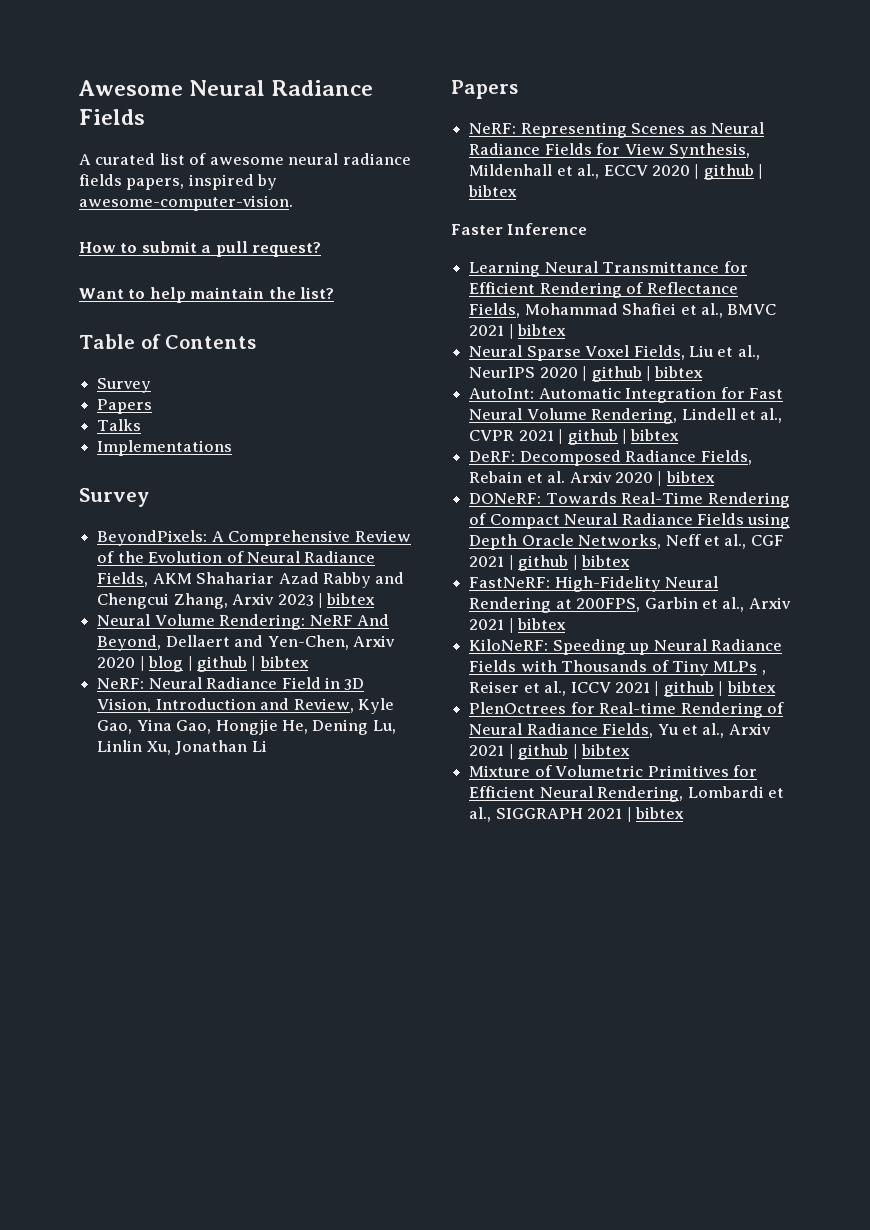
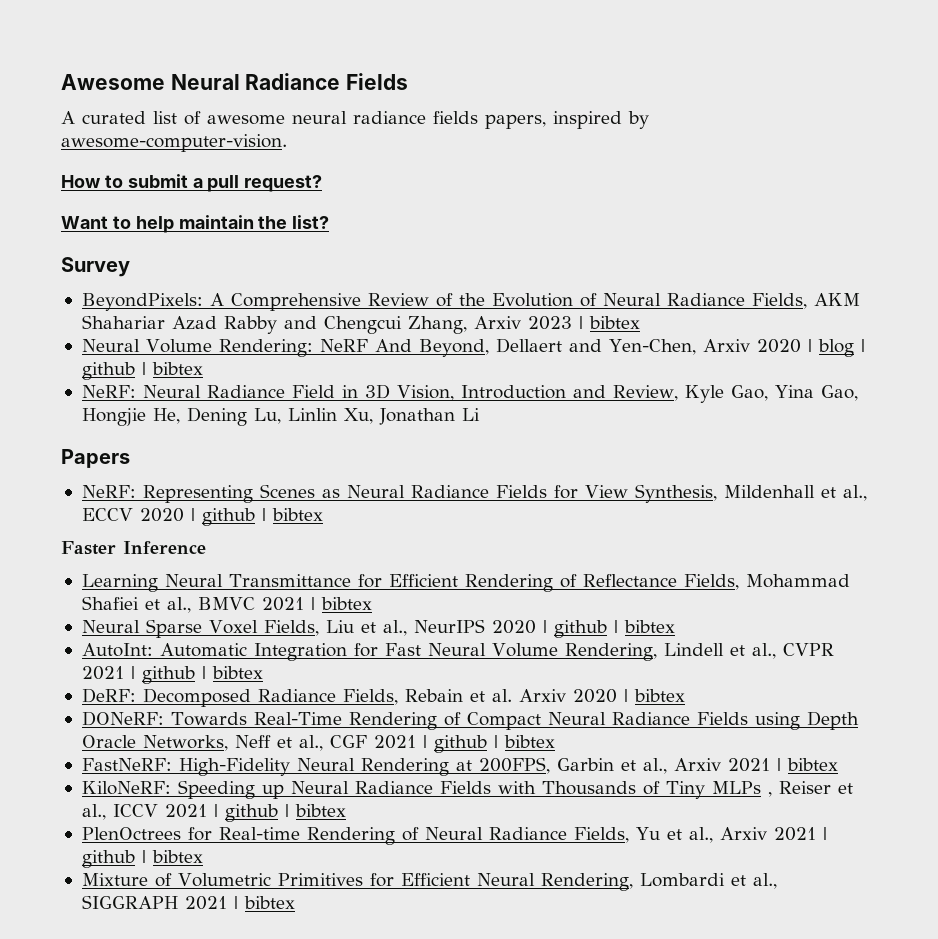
- Table of Contents
- Survey
- Papers
- Talks
- Implementations

